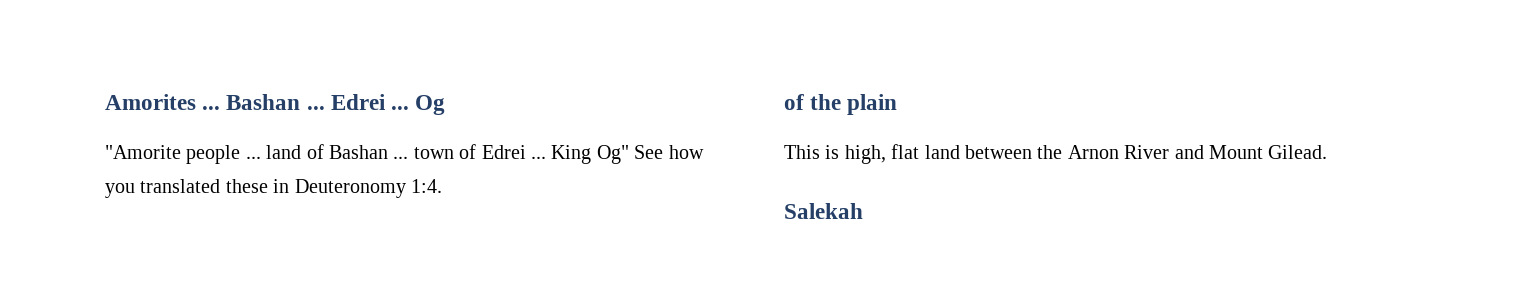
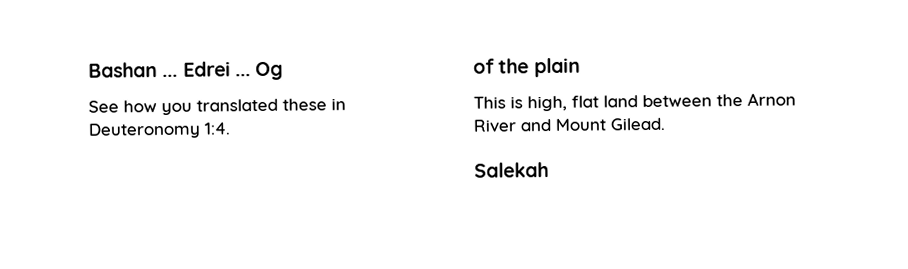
- Amorites ...
- "Amorite people ... land of Bashan ... town of Edrei ... King Og" See how you translated these in Deuteronomy 1:4.
+ See how you translated these in Deuteronomy 1:4.

